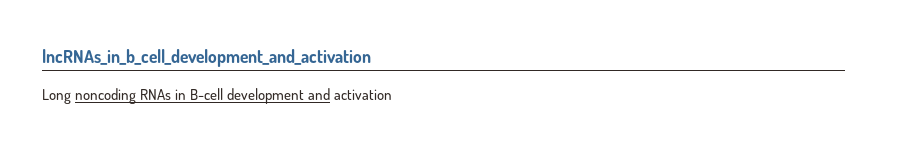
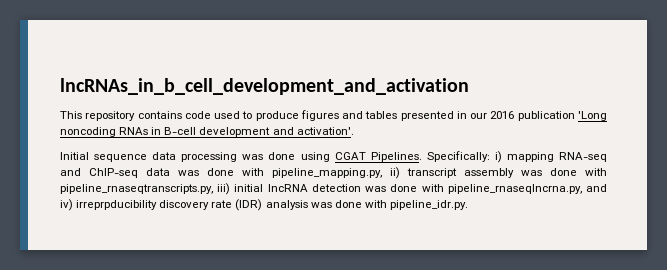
- Long noncoding RNAs in B-cell development and activation
+ This repository contains code used to produce figures and tables presented in our 2016 publication 'Long noncoding RNAs in B-cell development and activation'.
+ Initial sequence data processing was done using CGAT Pipelines. Specifically: i) mapping RNA-seq and ChIP-seq data was done with pipeline_mapping.py, ii) transcript assembly was done with pipeline_rnaseqtranscripts.py, iii) initial lncRNA detection was done with pipeline_rnaseqlncrna.py, and iv) irreprpducibility discovery rate (IDR) analysis was done with pipeline_idr.py.

